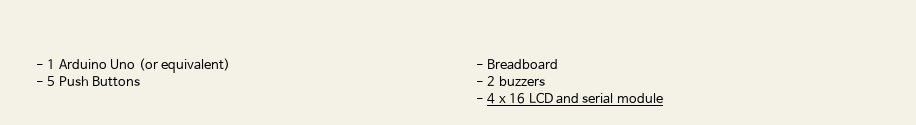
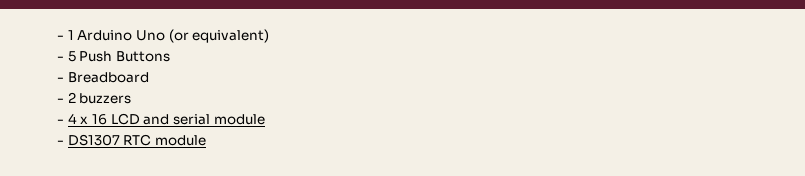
+ - DS1307 RTC module

